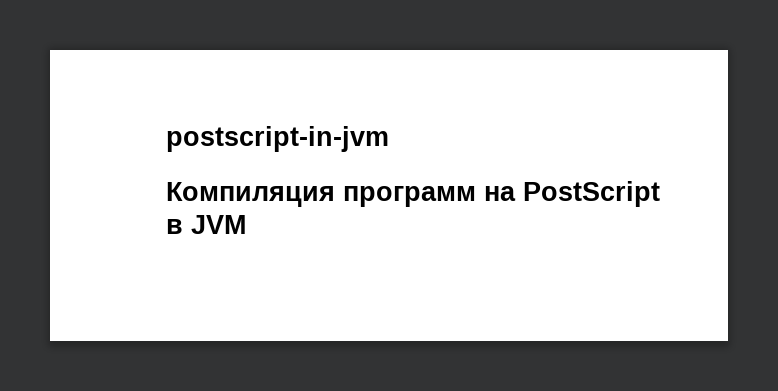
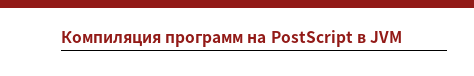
- postscript-in-jvm

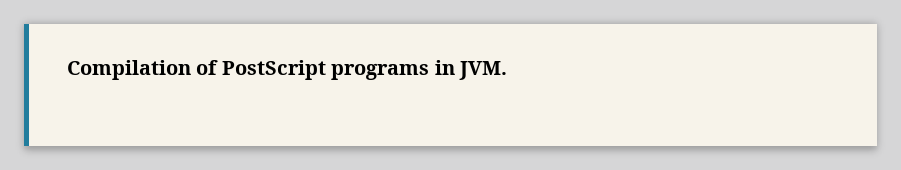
- Компиляция программ на PostScript в JVM
+ Compilation of PostScript programs in JVM.

